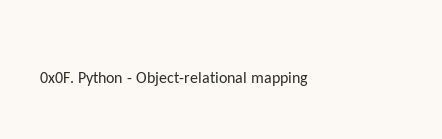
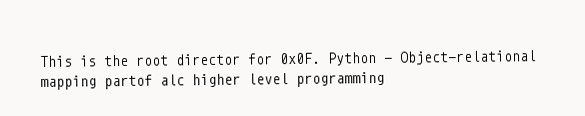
- 0x0F.
+ This is the root director for 0x0F.
- Python - Object-relational mapping
+ Python - Object-relational mapping partof alc higher level programming

